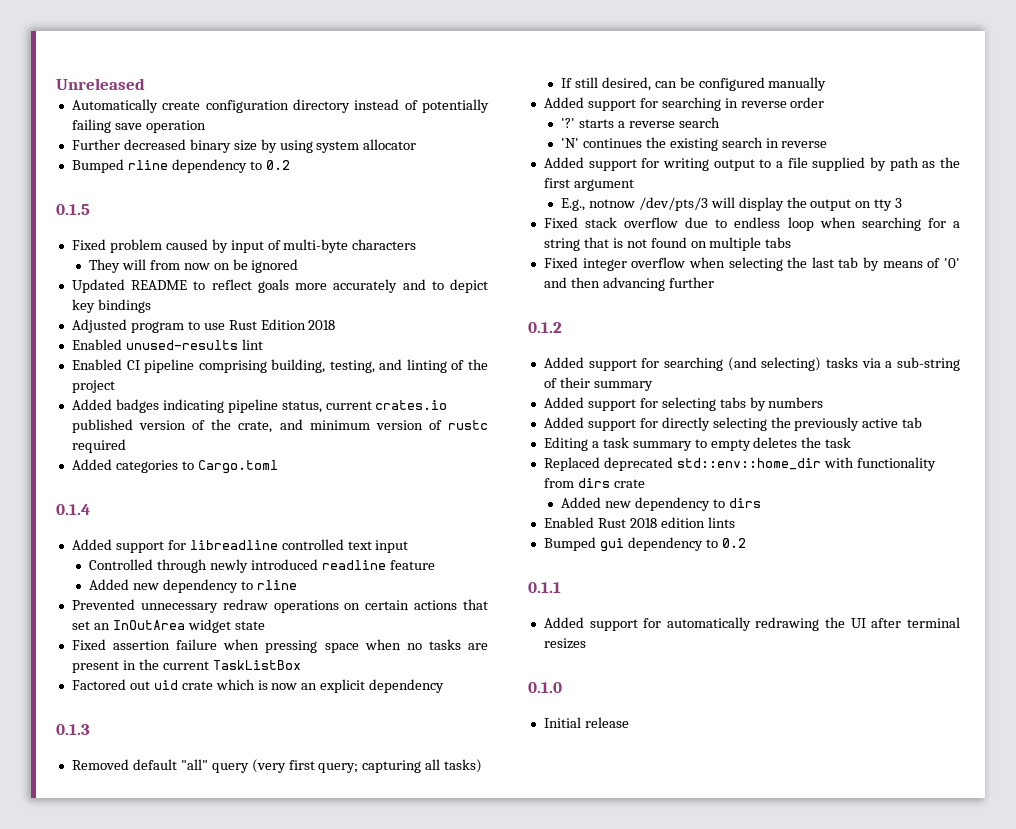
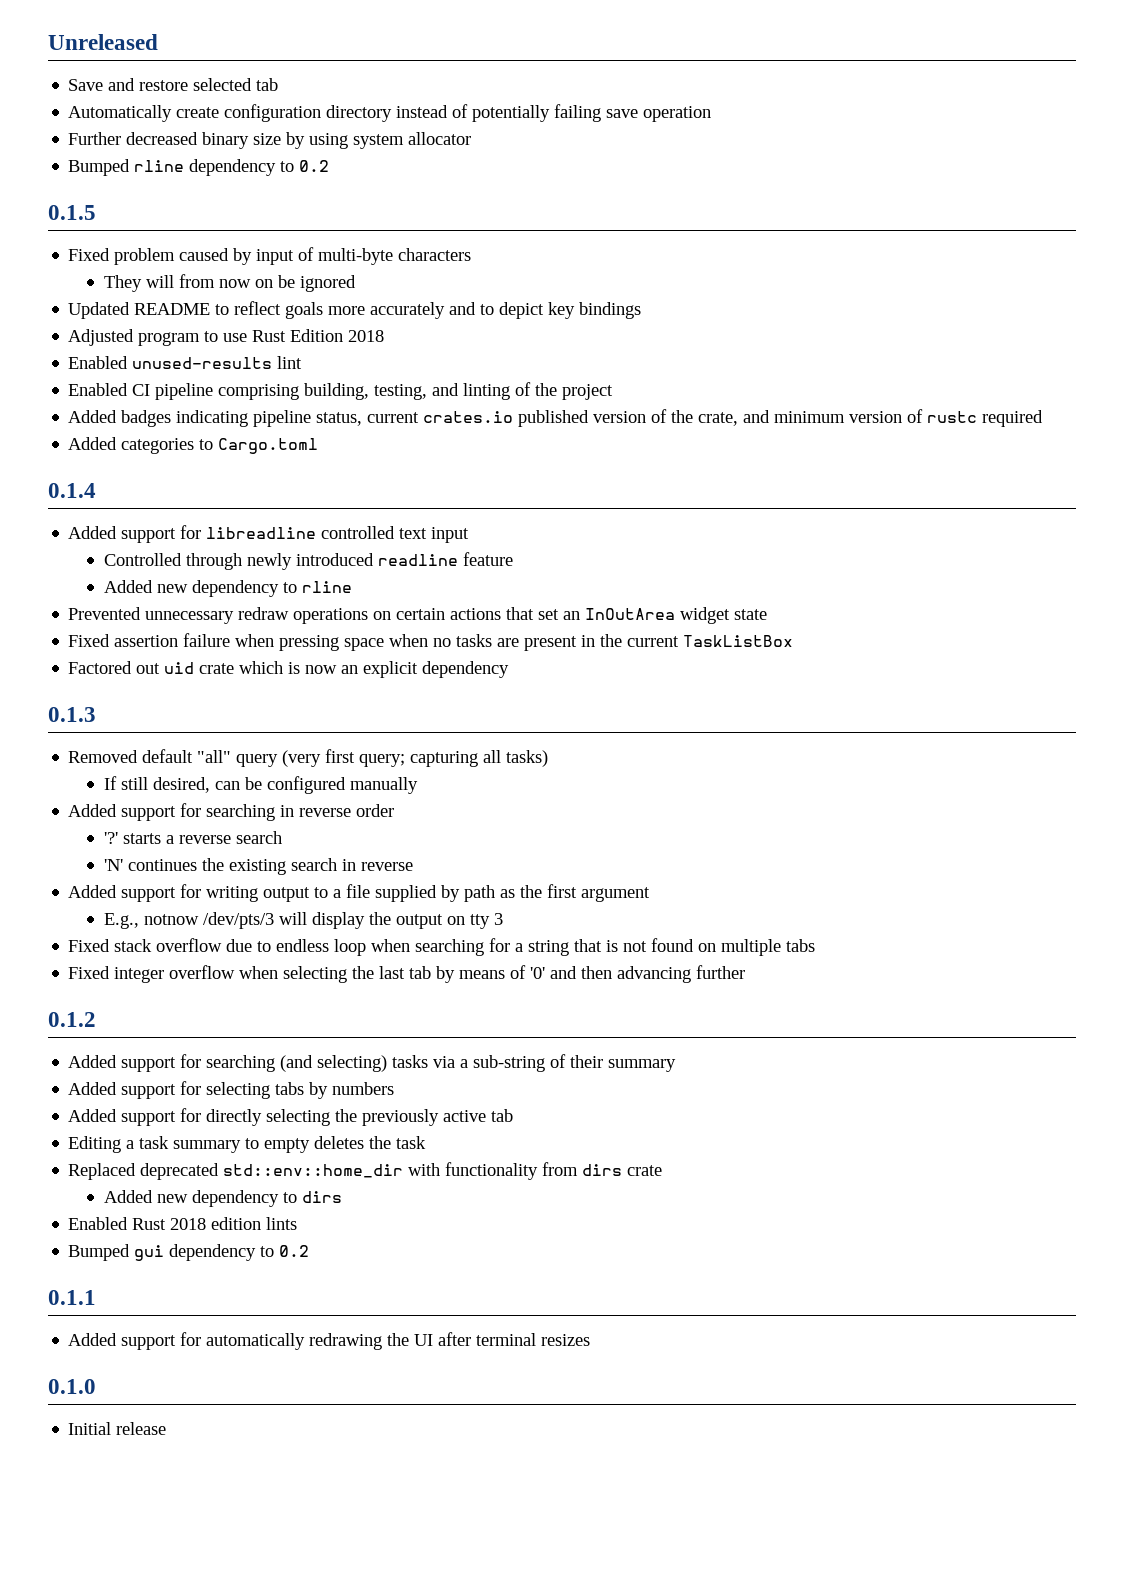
+ Save and restore selected tab

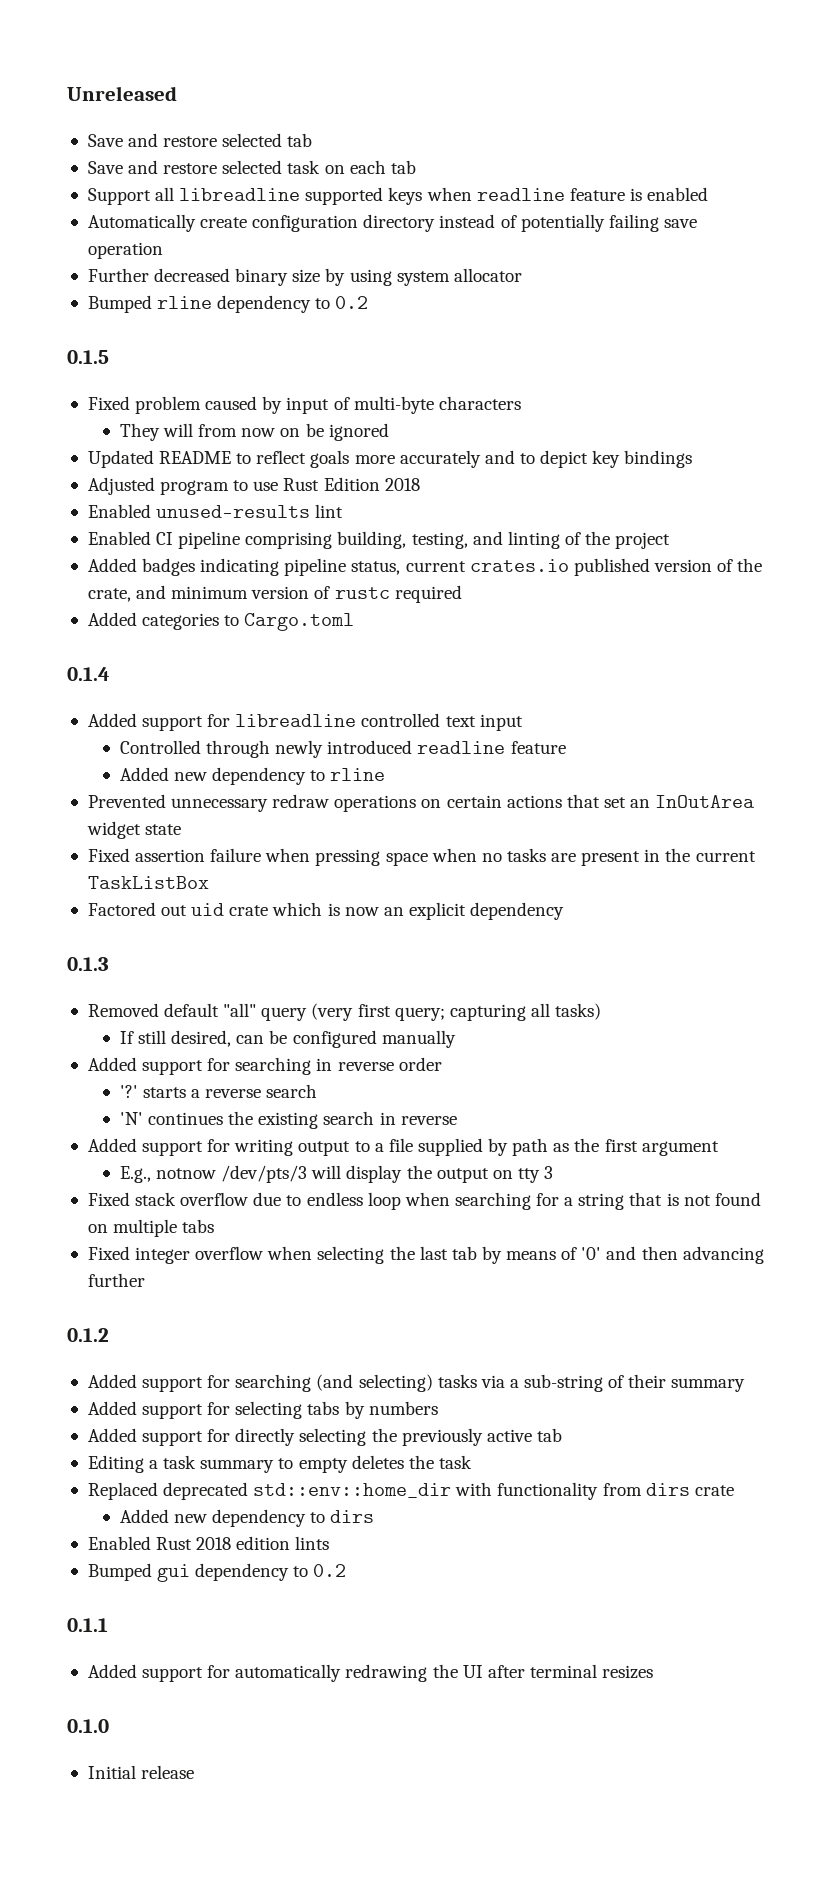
+ Save and restore selected task on each tab
+ Support all libreadline supported keys when readline feature is enabled

